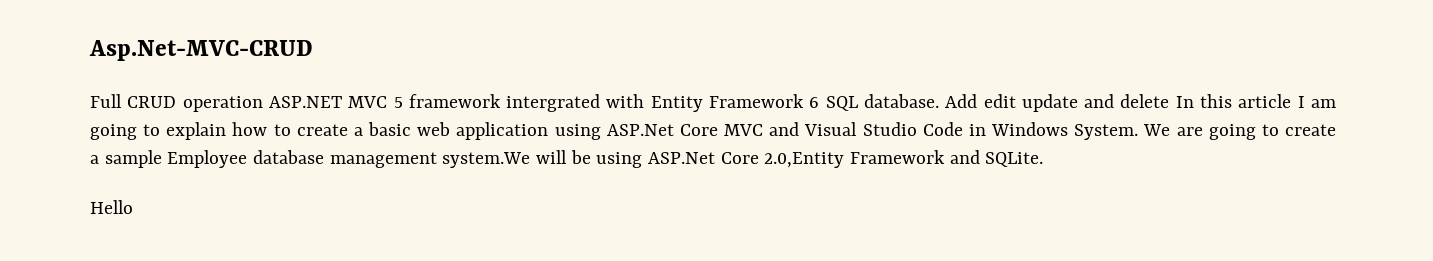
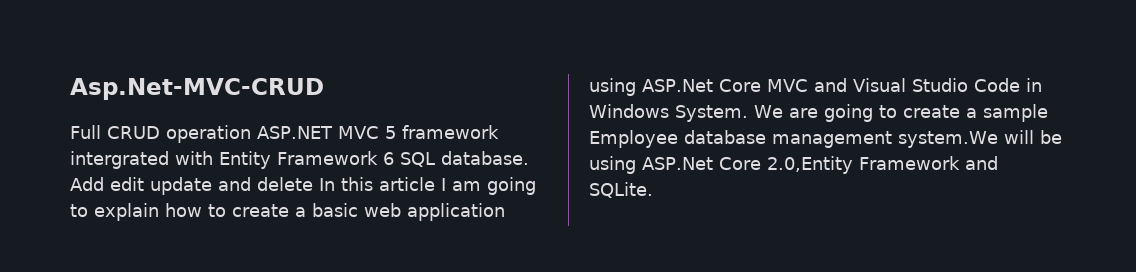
- Hello

